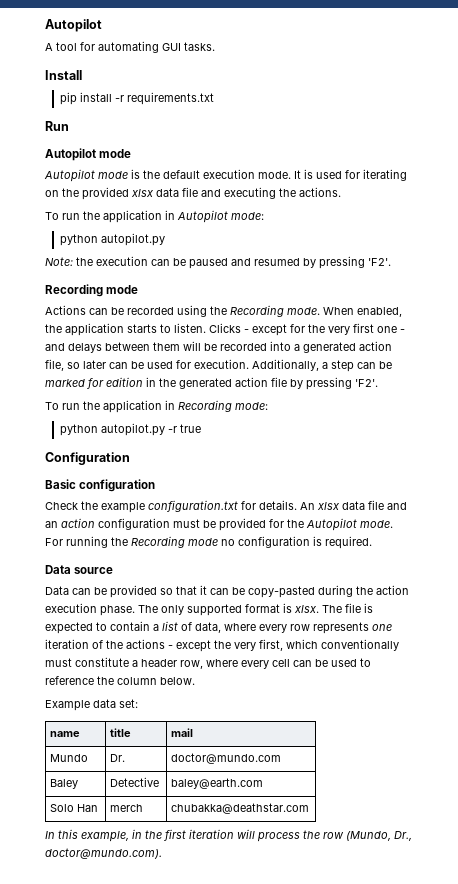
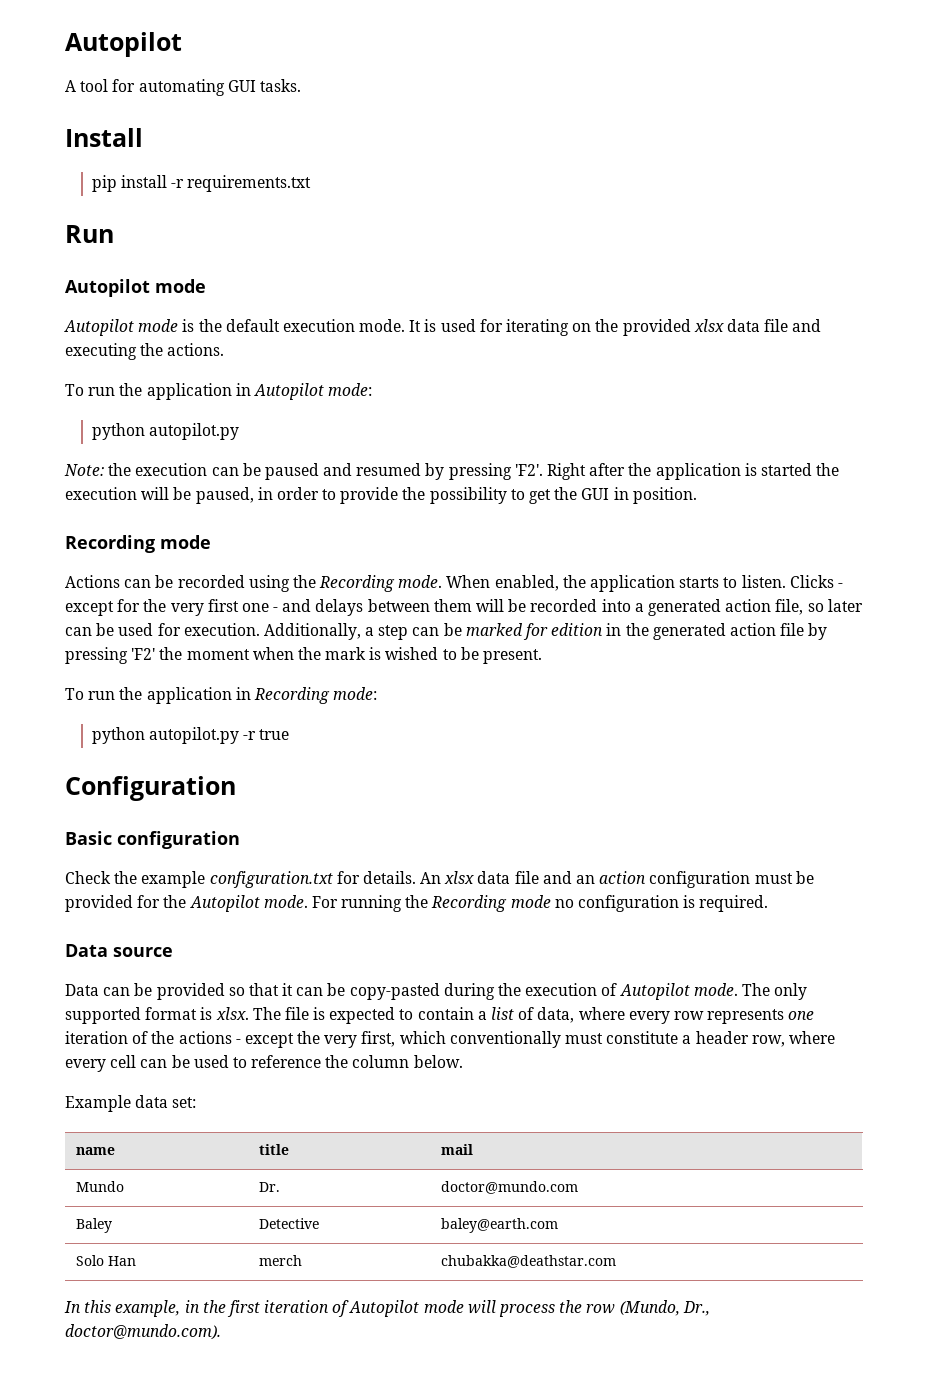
- Note: the execution can be paused and resumed by pressing 'F2'.
+ Note: the execution can be paused and resumed by pressing 'F2'. Right after the application is started the execution will be paused, in order to provide the possibility to get the GUI in position.
- Additionally, a step can be marked for edition in the generated action file by pressing 'F2'.
+ Additionally, a step can be marked for edition in the generated action file by pressing 'F2' the moment when the mark is wished to be present.
- Data can be provided so that it can be copy-pasted during the action execution phase.
+ Data can be provided so that it can be copy-pasted during the execution of Autopilot mode.
- In this example, in the first iteration will process the row (Mundo, Dr., doctor@mundo.com).
+ In this example, in the first iteration of Autopilot mode will process the row (Mundo, Dr., doctor@mundo.com).

